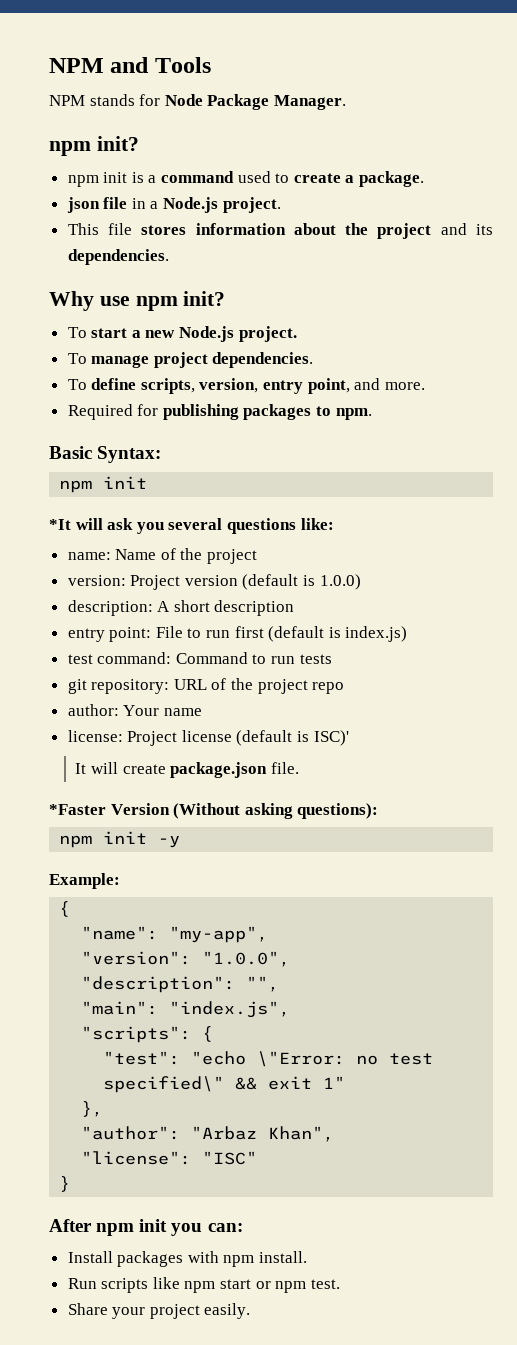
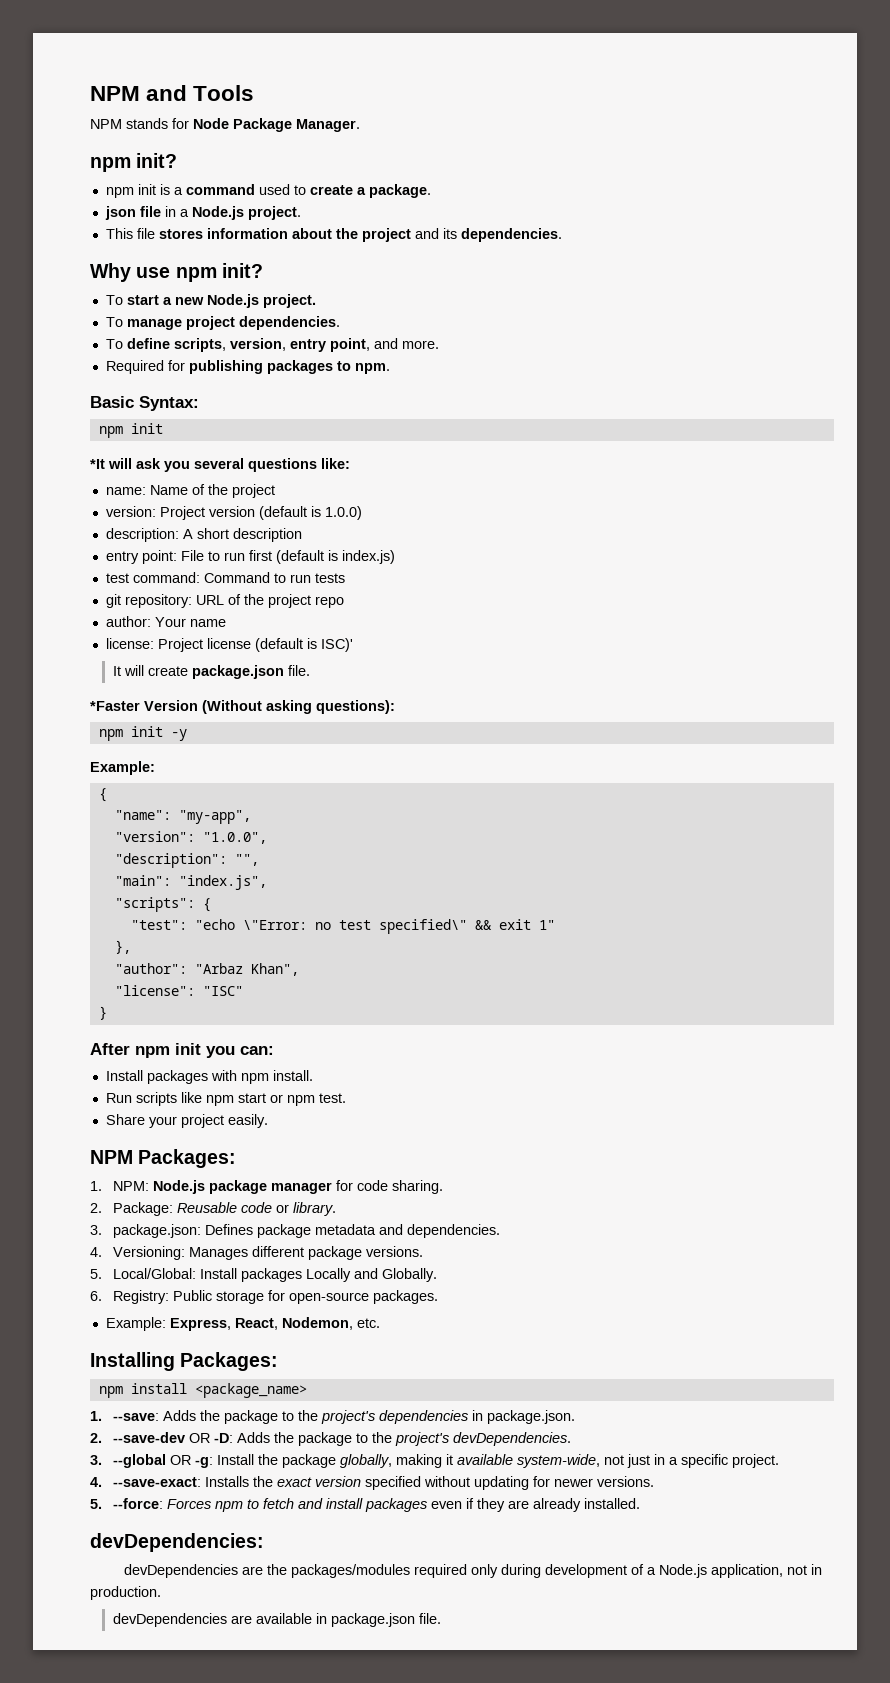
+ NPM Packages:
+ 1. NPM: Node.js package manager for code sharing.
+ 2. Package: Reusable code or library.
+ 3. package.json: Defines package metadata and dependencies.
+ 4. Versioning: Manages different package versions.
+ 5. Local/Global: Install packages Locally and Globally.
+ 6. Registry: Public storage for open-source packages.
+ Example: Express, React, Nodemon, etc.
+ Installing Packages:
+ npm install <package_name>
+ 1. --save: Adds the package to the project's dependencies in package.json.
+ 2. --save-dev OR -D: Adds the package to the project's devDependencies.
+ 3. --global OR -g: Install the package globally, making it available system-wide, not just in a specific project.
+ 4. --save-exact: Installs the exact version specified without updating for newer versions.
+ 5. --force: Forces npm to fetch and install packages even if they are already installed.
+ devDependencies:
+ devDependencies are the packages/modules required only during development of a Node.js application, not in production.
+ devDependencies are available in package.json file.

